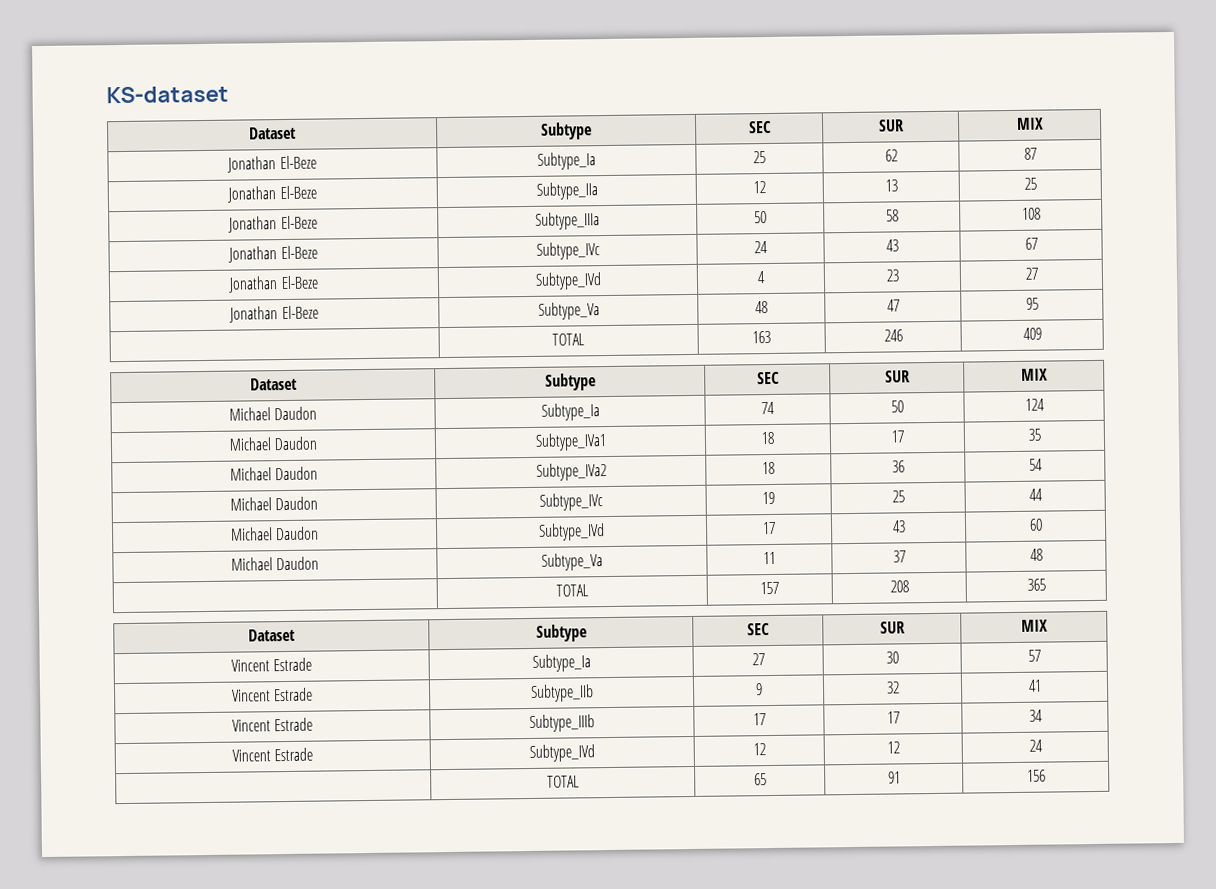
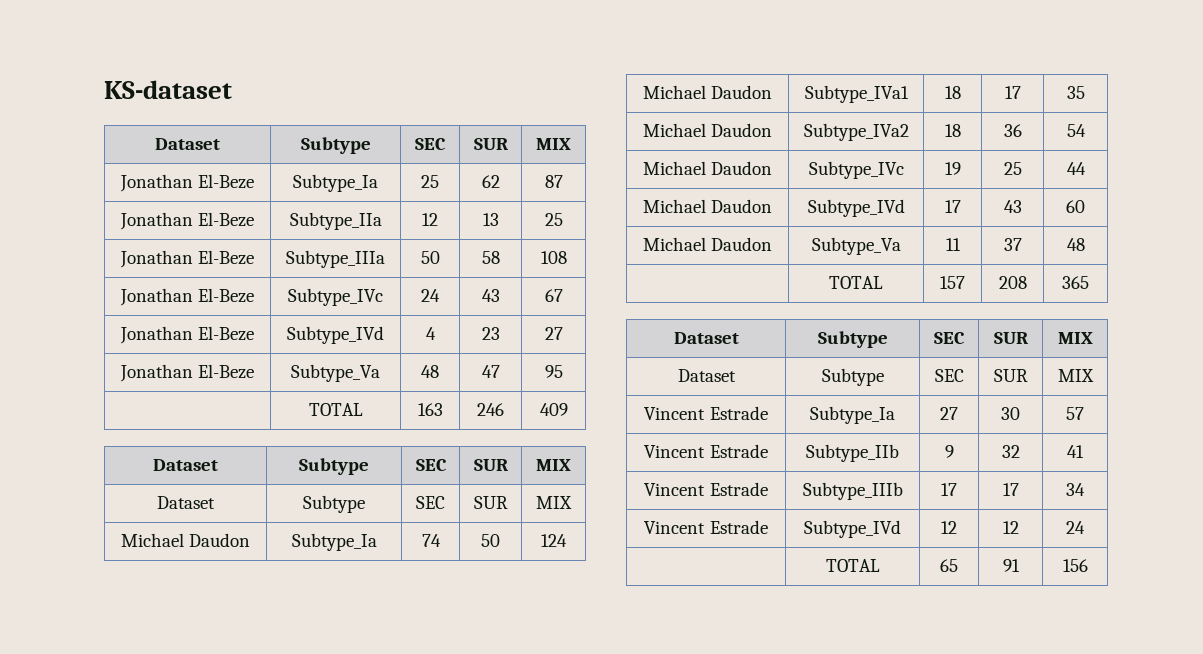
  | TOTAL | 163 | 246 | 409
+ Dataset | Subtype | SEC | SUR | MIX
  | TOTAL | 157 | 208 | 365
+ Dataset | Subtype | SEC | SUR | MIX

